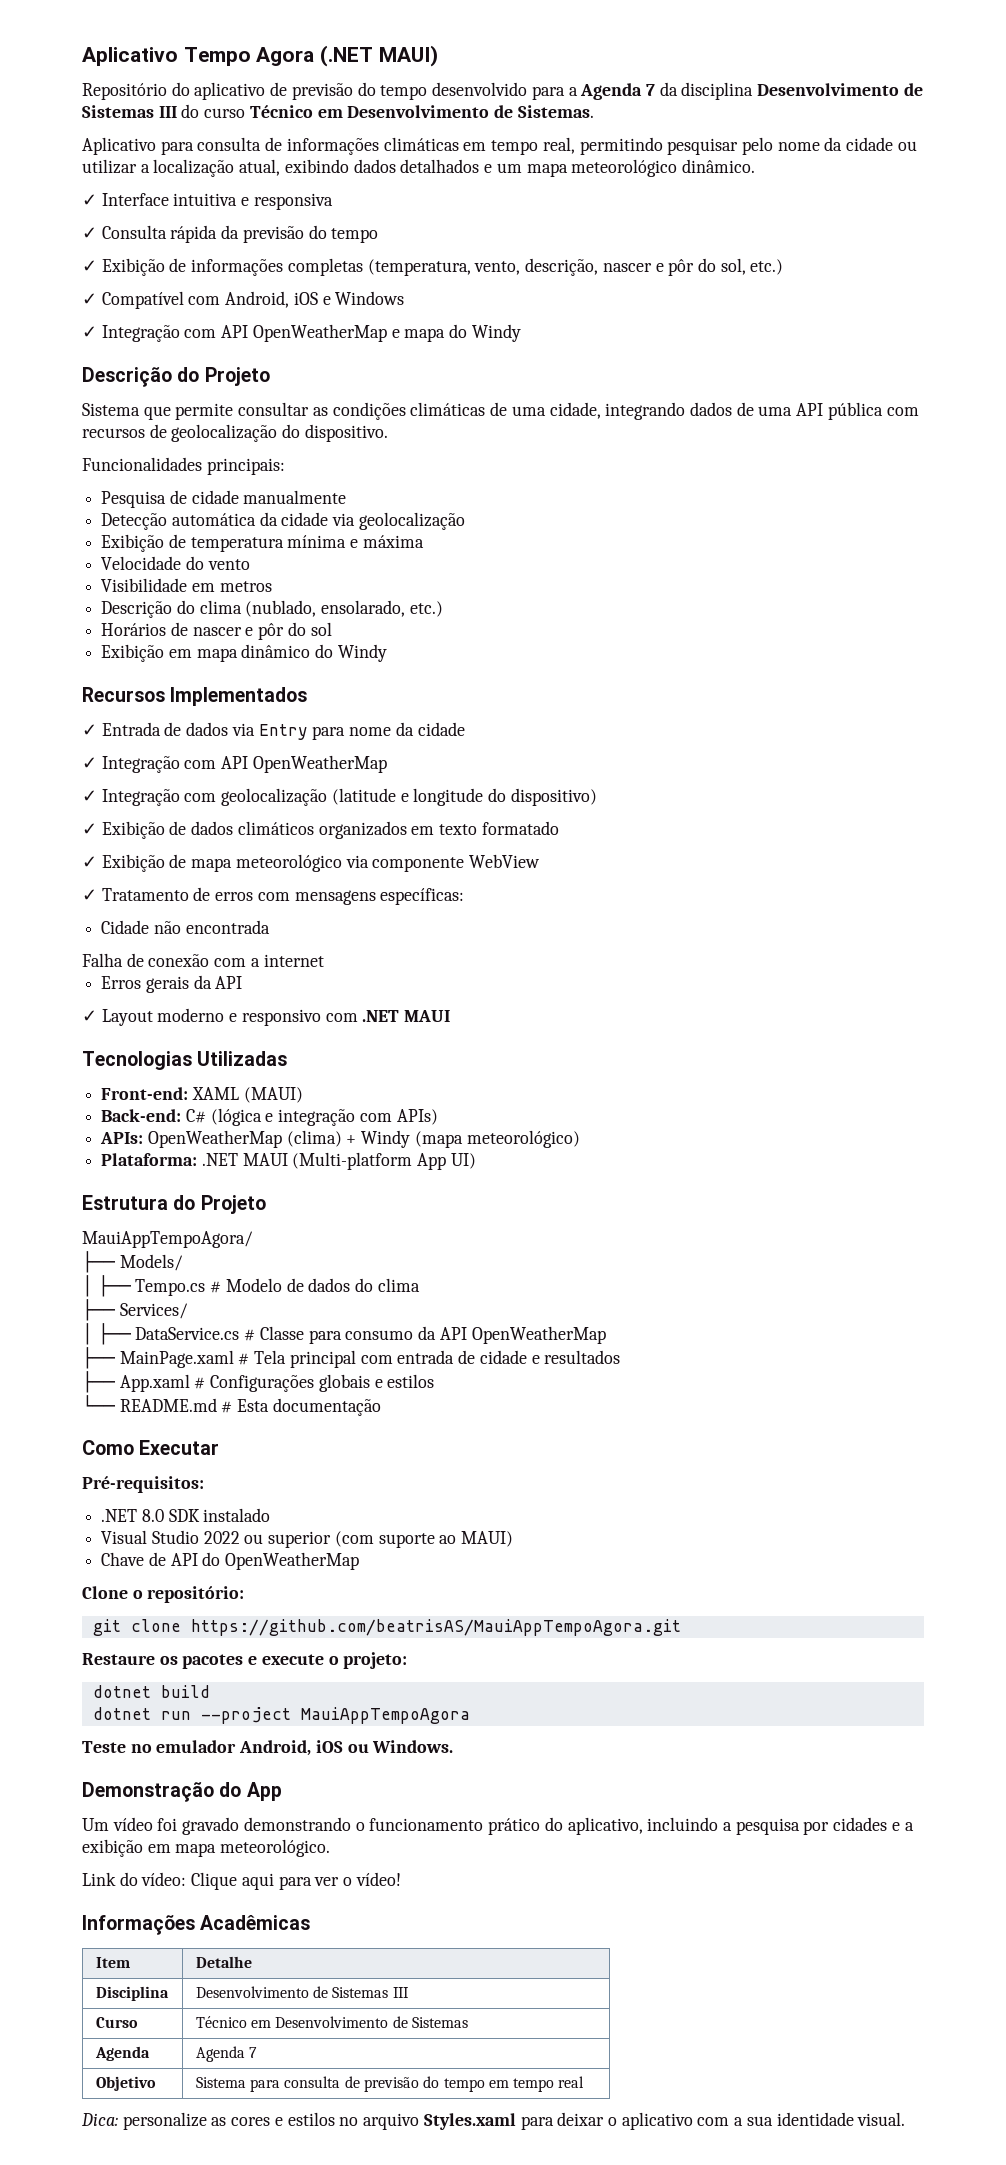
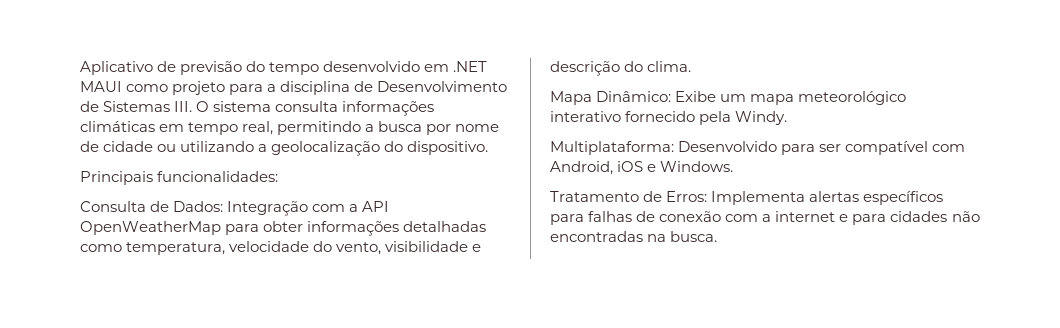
- Aplicativo Tempo Agora (.NET MAUI)
- Repositório do aplicativo de previsão do tempo desenvolvido para a Agenda 7 da disciplina Desenvolvimento de Sistemas III do curso Técnico em Desenvolvimento de Sistemas.
- Aplicativo para consulta de informações climáticas em tempo real, permitindo pesquisar pelo nome da cidade ou utilizar a localização atual, exibindo dados detalhados e um mapa meteorológico dinâmico.
- ✓ Interface intuitiva e responsiva
- ✓ Consulta rápida da previsão do tempo
- ✓ Exibição de informações completas (temperatura, vento, descrição, nascer e pôr do sol, etc.)
- ✓ Compatível com Android, iOS e Windows
- ✓ Integração com API OpenWeatherMap e mapa do Windy
- Descrição do Projeto
- Sistema que permite consultar as condições climáticas de uma cidade, integrando dados de uma API pública com recursos de geolocalização do dispositivo.
- Funcionalidades principais:
- Pesquisa de cidade manualmente
- Detecção automática da cidade via geolocalização
- Exibição de temperatura mínima e máxima
- Velocidade do vento
- Visibilidade em metros
- Descrição do clima (nublado, ensolarado, etc.)
- Horários de nascer e pôr do sol
- Exibição em mapa dinâmico do Windy
- Recursos Implementados
- ✓ Entrada de dados via Entry para nome da cidade
- ✓ Integração com API OpenWeatherMap
- ✓ Integração com geolocalização (latitude e longitude do dispositivo)
- ✓ Exibição de dados climáticos organizados em texto formatado
- ✓ Exibição de mapa meteorológico via componente WebView
- ✓ Tratamento de erros com mensagens específicas:
- Cidade não encontrada
- Falha de conexão com a internet
- Erros gerais da API
- ✓ Layout moderno e responsivo com .NET MAUI
- Tecnologias Utilizadas
- Front-end: XAML (MAUI)
- Back-end: C# (lógica e integração com APIs)
- APIs: OpenWeatherMap (clima) + Windy (mapa meteorológico)
- Plataforma: .NET MAUI (Multi-platform App UI)
- Estrutura do Projeto
- MauiAppTempoAgora/
- ├── Models/
- │ ├── Tempo.cs # Modelo de dados do clima
- ├── Services/
- │ ├── DataService.cs # Classe para consumo da API OpenWeatherMap
- ├── MainPage.xaml # Tela principal com entrada de cidade e resultados
- ├── App.xaml # Configurações globais e estilos
- └── README.md # Esta documentação
- Como Executar
- Pré-requisitos:
- .NET 8.0 SDK instalado
- Visual Studio 2022 ou superior (com suporte ao MAUI)
- Chave de API do OpenWeatherMap
- Clone o repositório:
- git clone https://github.com/beatrisAS/MauiAppTempoAgora.git
- Restaure os pacotes e execute o projeto:
- dotnet build
- dotnet run --project MauiAppTempoAgora
- Teste no emulador Android, iOS ou Windows.
- Demonstração do App
- Um vídeo foi gravado demonstrando o funcionamento prático do aplicativo, incluindo a pesquisa por cidades e a exibição em mapa meteorológico.
- Link do vídeo: Clique aqui para ver o vídeo!
- Informações Acadêmicas
- Item | Detalhe
- Disciplina | Desenvolvimento de Sistemas III
- Curso | Técnico em Desenvolvimento de Sistemas
- Agenda | Agenda 7
- Objetivo | Sistema para consulta de previsão do tempo em tempo real
- Dica: personalize as cores e estilos no arquivo Styles.xaml para deixar o aplicativo com a sua identidade visual.
+ Aplicativo de previsão do tempo desenvolvido em .NET MAUI como projeto para a disciplina de Desenvolvimento de Sistemas III. O sistema consulta informações climáticas em tempo real, permitindo a busca por nome de cidade ou utilizando a geolocalização do dispositivo.
+ Principais funcionalidades:
+ Consulta de Dados: Integração com a API OpenWeatherMap para obter informações detalhadas como temperatura, velocidade do vento, visibilidade e descrição do clima.
+ Mapa Dinâmico: Exibe um mapa meteorológico interativo fornecido pela Windy.
+ Multiplataforma: Desenvolvido para ser compatível com Android, iOS e Windows.
+ Tratamento de Erros: Implementa alertas específicos para falhas de conexão com a internet e para cidades não encontradas na busca.

